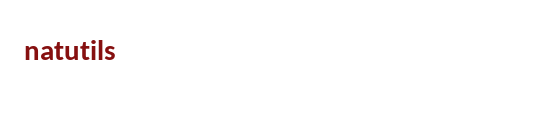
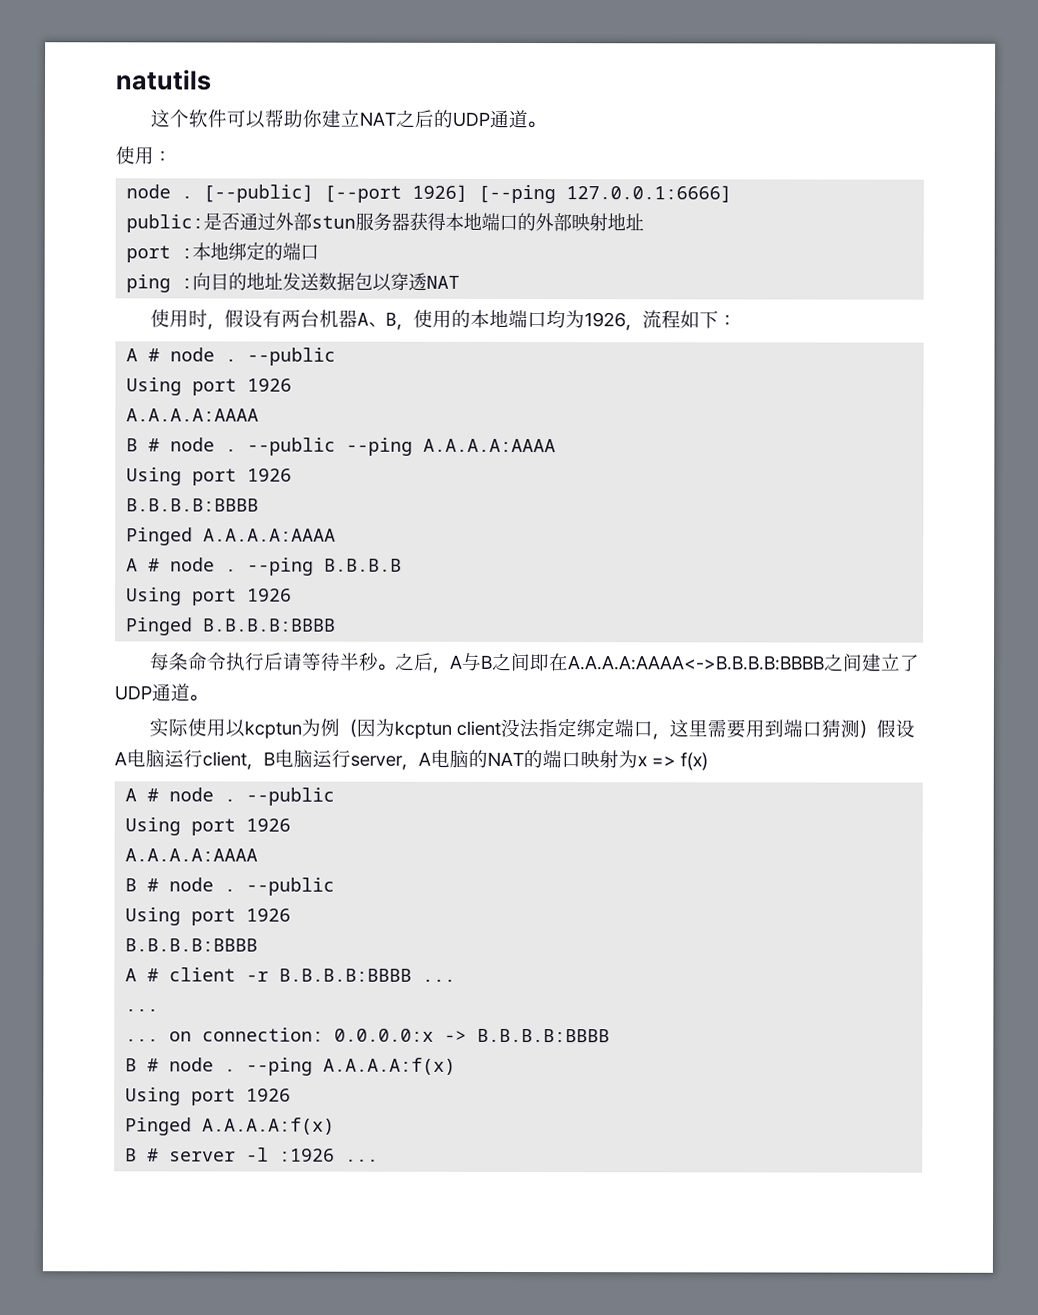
+ 这个软件可以帮助你建立NAT之后的UDP通道。
+ 使用：
+ node . [--public] [--port 1926] [--ping 127.0.0.1:6666]
+ public:是否通过外部stun服务器获得本地端口的外部映射地址
+ port :本地绑定的端口
+ ping :向目的地址发送数据包以穿透NAT
+ 使用时，假设有两台机器A、B，使用的本地端口均为1926，流程如下：
+ A # node . --public
+ Using port 1926
+ A.A.A.A:AAAA
+ B # node . --public --ping A.A.A.A:AAAA
+ Using port 1926
+ B.B.B.B:BBBB
+ Pinged A.A.A.A:AAAA
+ A # node . --ping B.B.B.B
+ Using port 1926
+ Pinged B.B.B.B:BBBB
+ 每条命令执行后请等待半秒。之后，A与B之间即在A.A.A.A:AAAA<->B.B.B.B:BBBB之间建立了UDP通道。
+ 实际使用以kcptun为例（因为kcptun client没法指定绑定端口，这里需要用到端口猜测）假设A电脑运行client，B电脑运行server，A电脑的NAT的端口映射为x => f(x)
+ A # node . --public
+ Using port 1926
+ A.A.A.A:AAAA
+ B # node . --public
+ Using port 1926
+ B.B.B.B:BBBB
+ A # client -r B.B.B.B:BBBB ...
+ ...
+ ... on connection: 0.0.0.0:x -> B.B.B.B:BBBB
+ B # node . --ping A.A.A.A:f(x)
+ Using port 1926
+ Pinged A.A.A.A:f(x)
+ B # server -l :1926 ...

